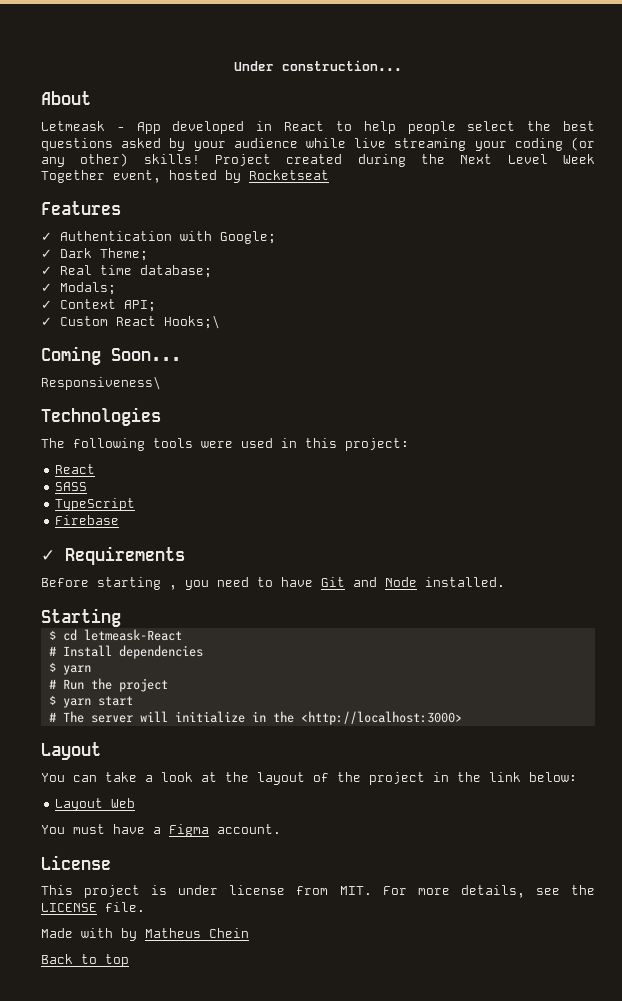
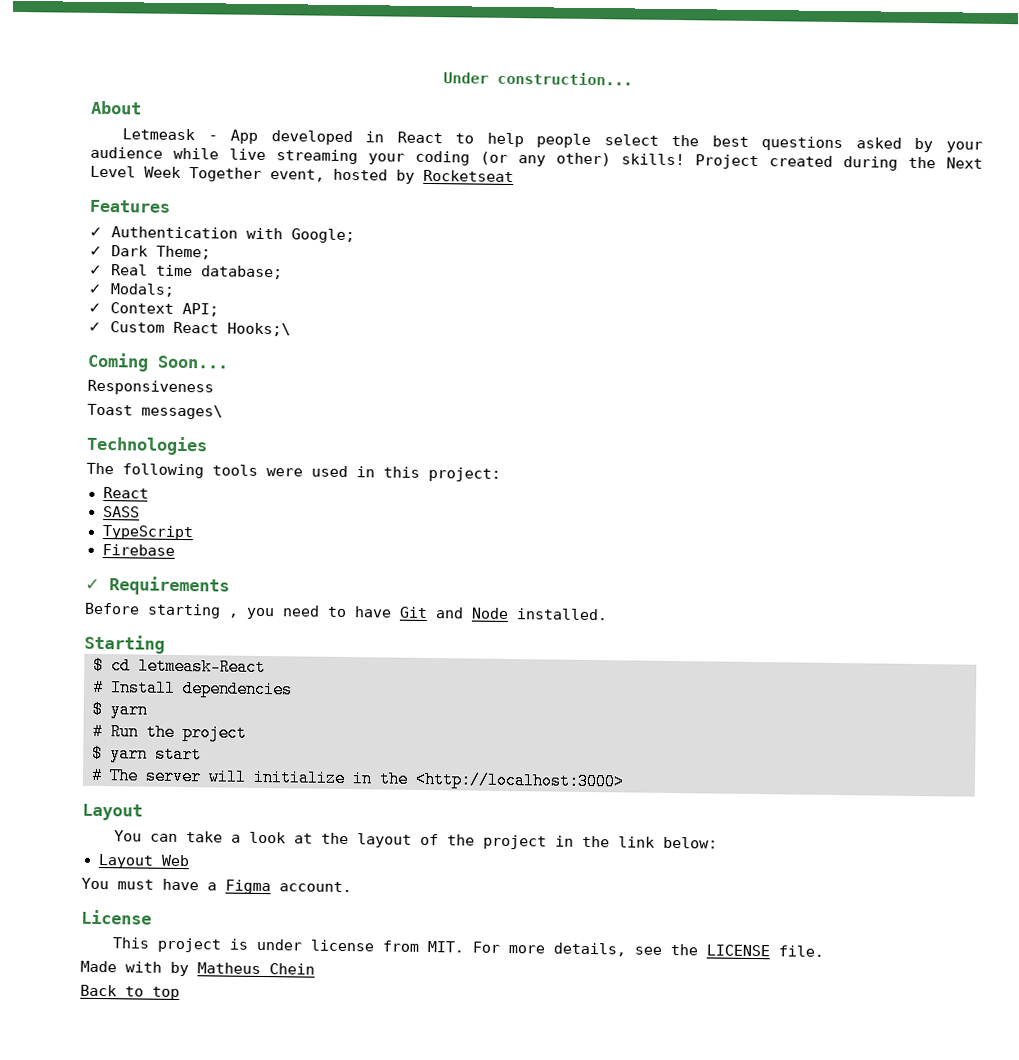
- Responsiveness\
+ Responsiveness
+ Toast messages\

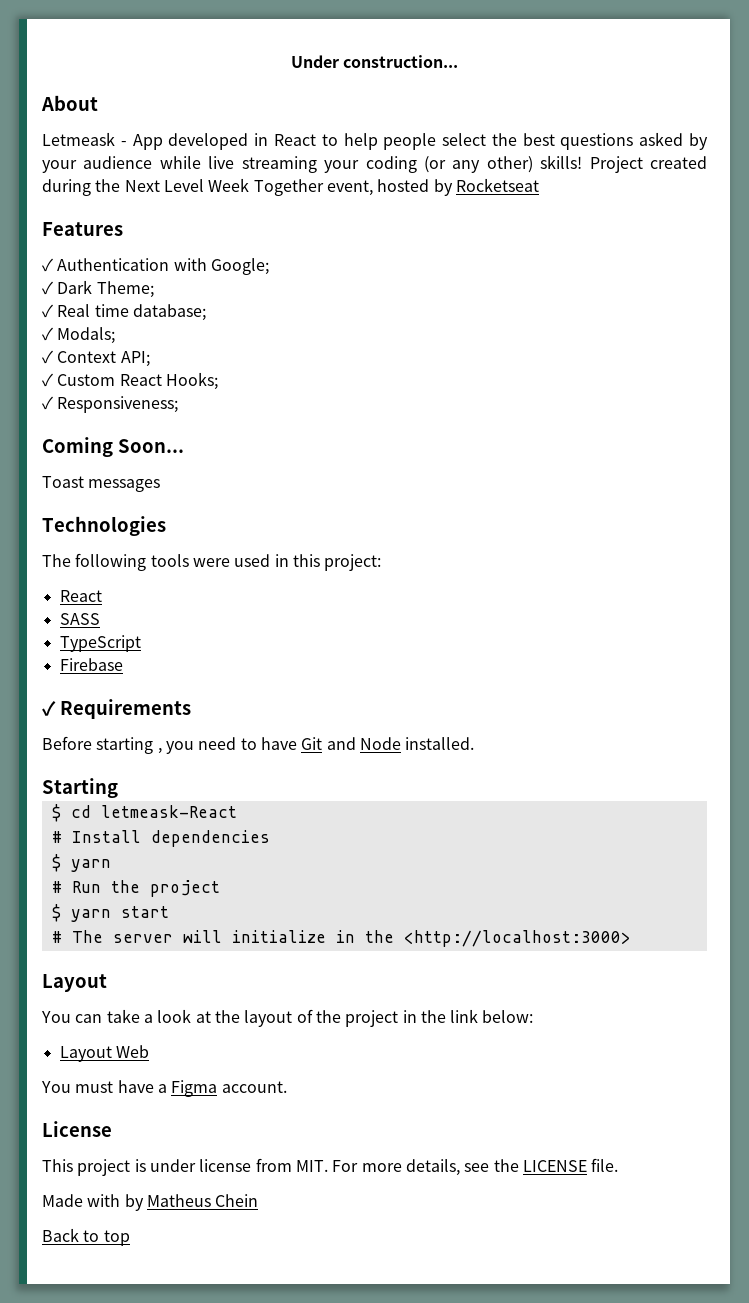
- ✓ Custom React Hooks;\
+ ✓ Custom React Hooks;
+ ✓ Responsiveness;
- Responsiveness
- Toast messages\
+ Toast messages

